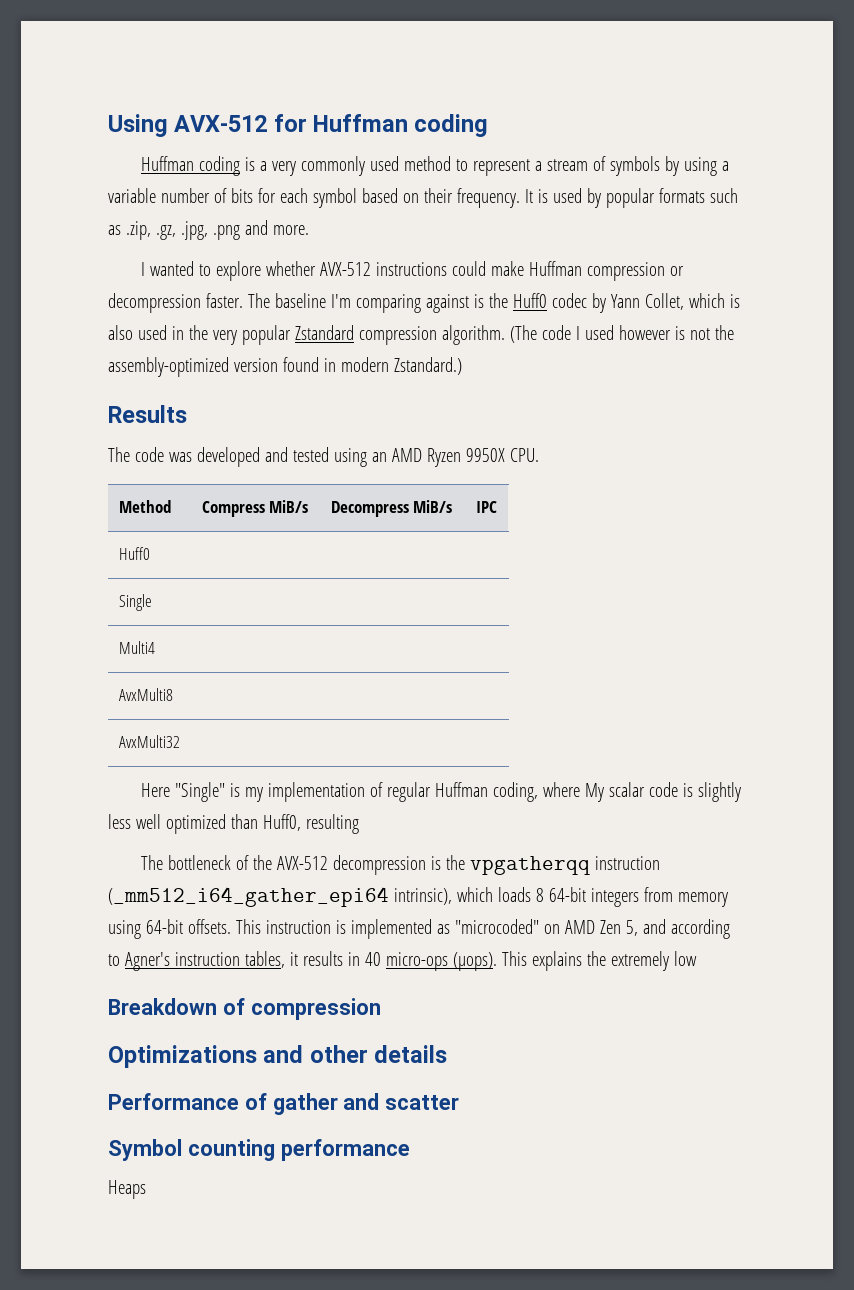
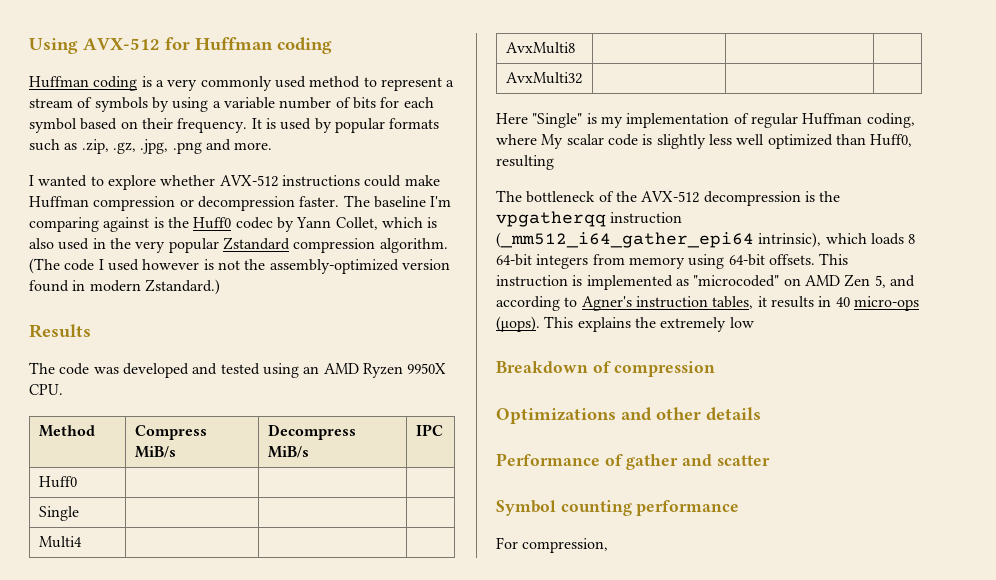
- Heaps
+ For compression,

